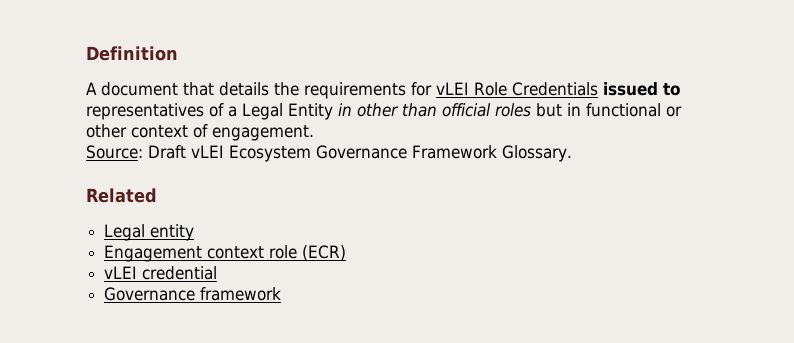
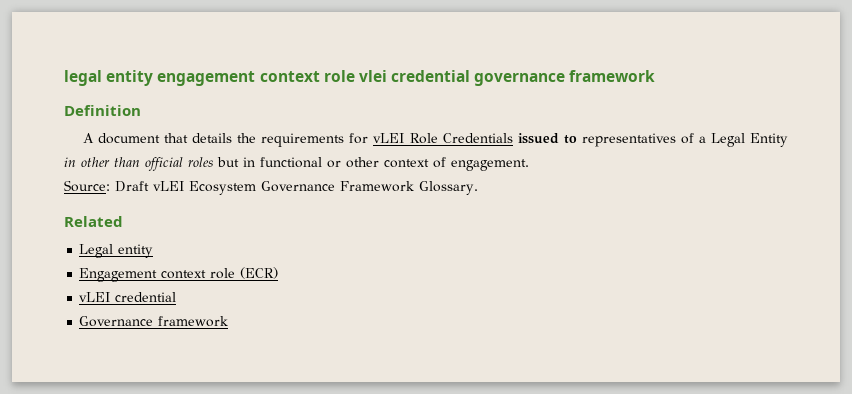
+ legal entity engagement context role vlei credential governance framework

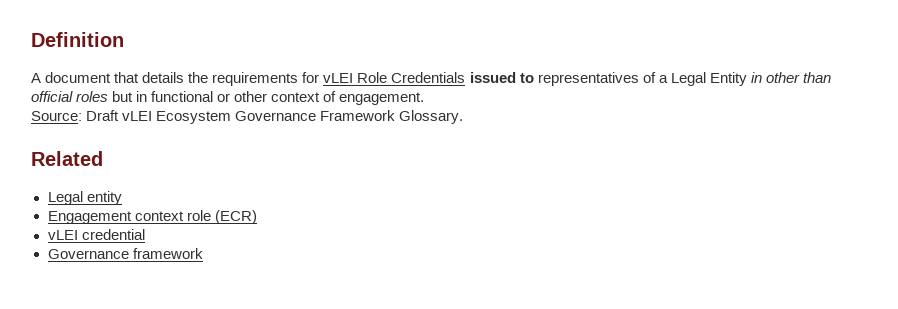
- legal entity engagement context role vlei credential governance framework

